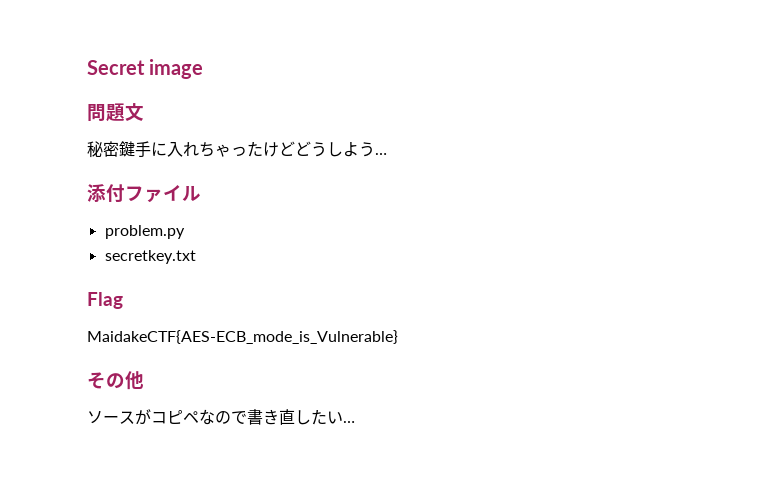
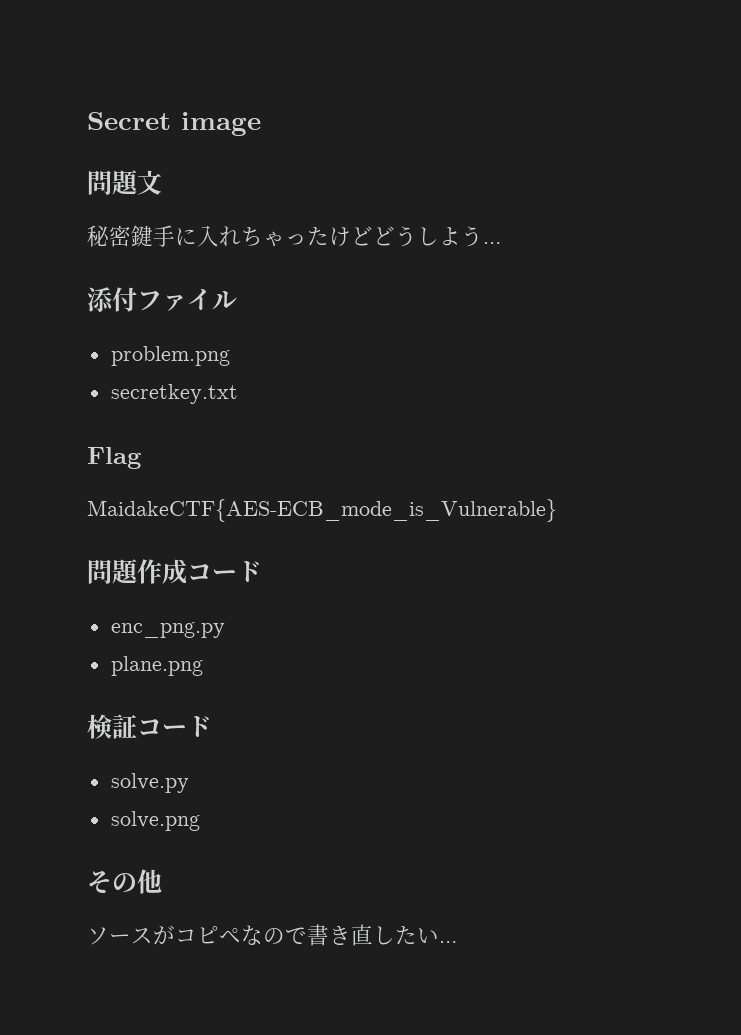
- problem.py
+ problem.png
+ 問題作成コード
+ enc_png.py
+ plane.png
+ 検証コード
+ solve.py
+ solve.png

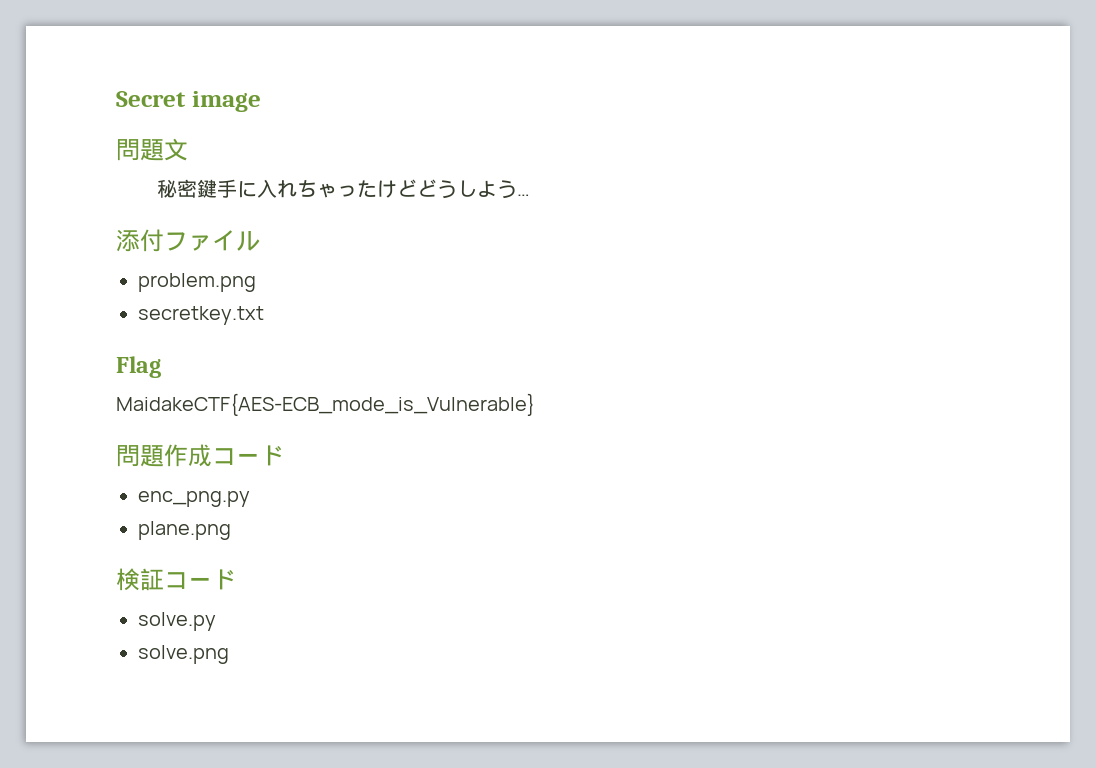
- その他
- ソースがコピペなので書き直したい…

